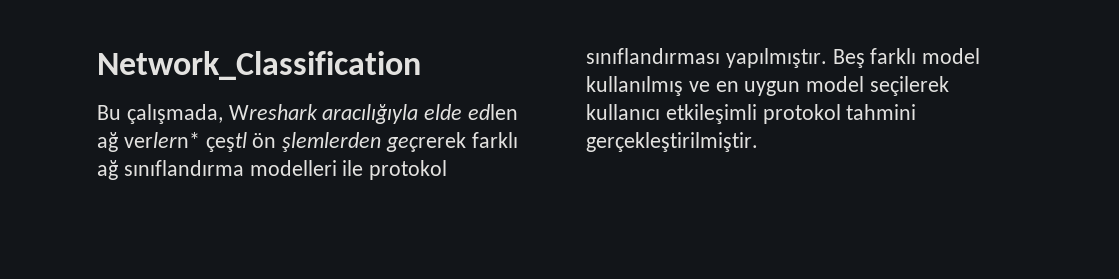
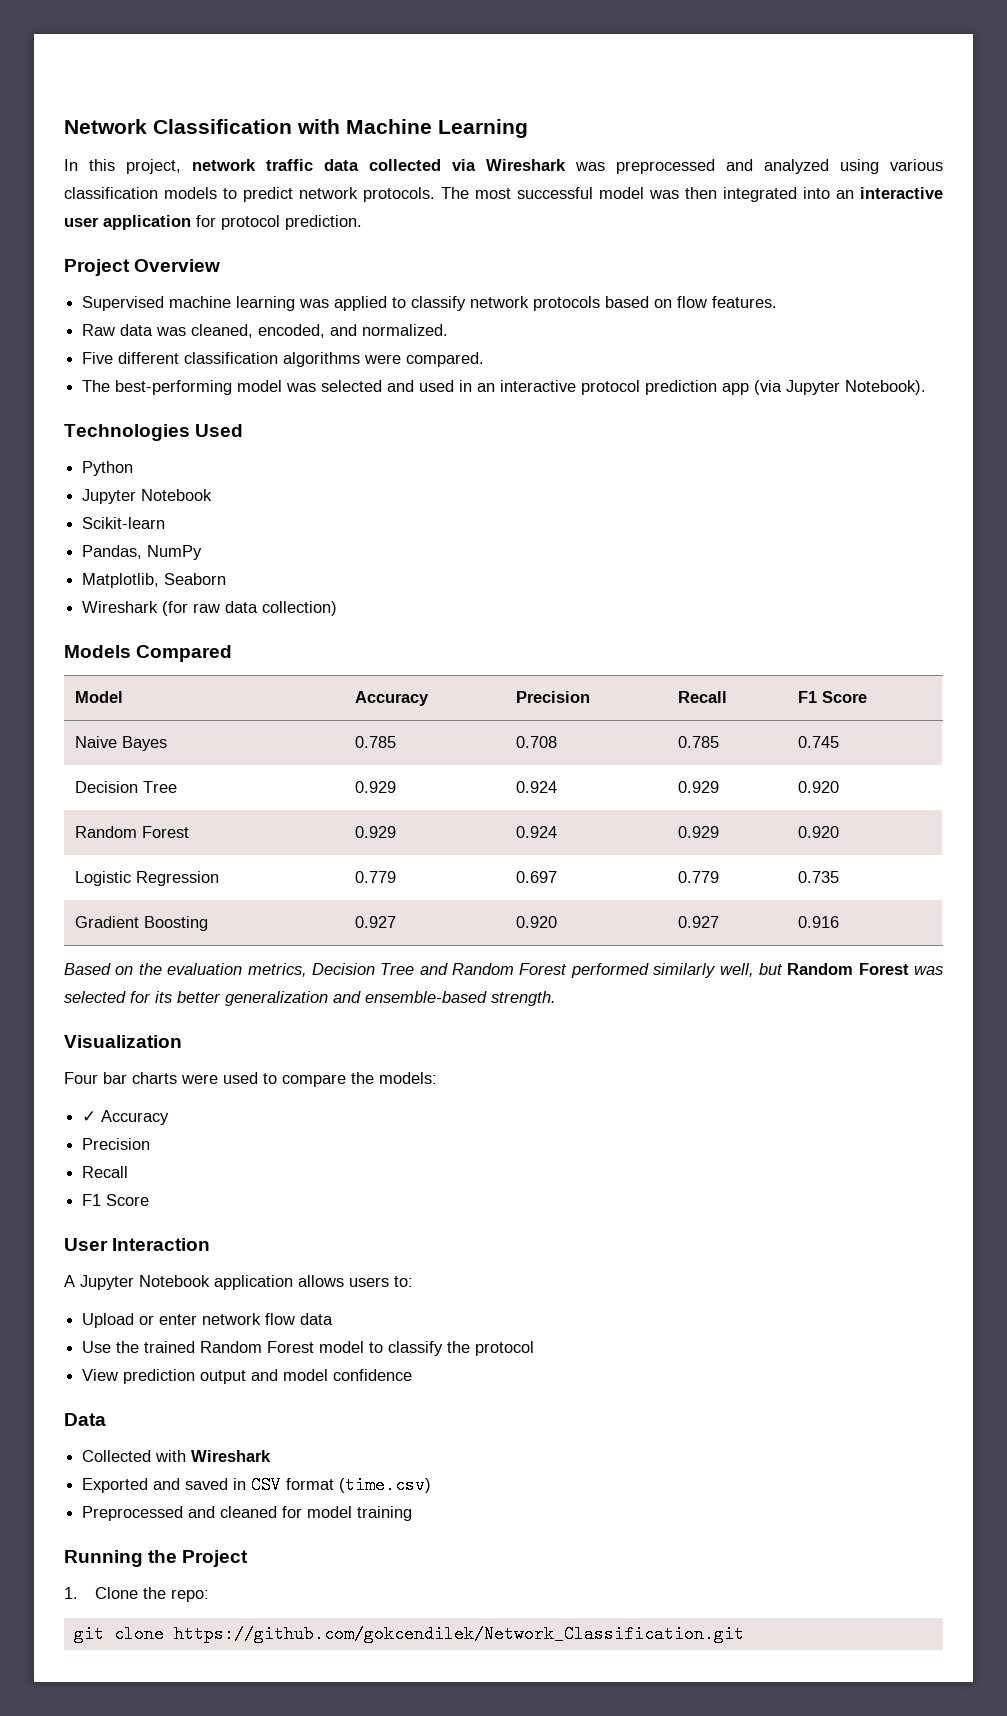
- Network_Classification
- Bu çalışmada, Wreshark aracılığıyla elde edlen ağ verlern* çeştl ön şlemlerden geçrerek farklı ağ sınıflandırma modelleri ile protokol sınıflandırması yapılmıştır. Beş farklı model kullanılmış ve en uygun model seçilerek kullanıcı etkileşimli protokol tahmini gerçekleştirilmiştir.
+ Network Classification with Machine Learning
+ In this project, network traffic data collected via Wireshark was preprocessed and analyzed using various classification models to predict network protocols. The most successful model was then integrated into an interactive user application for protocol prediction.
+ Project Overview
+ Supervised machine learning was applied to classify network protocols based on flow features.
+ Raw data was cleaned, encoded, and normalized.
+ Five different classification algorithms were compared.
+ The best-performing model was selected and used in an interactive protocol prediction app (via Jupyter Notebook).
+ Technologies Used
+ Python
+ Jupyter Notebook
+ Scikit-learn
+ Pandas, NumPy
+ Matplotlib, Seaborn
+ Wireshark (for raw data collection)
+ Models Compared
+ Model | Accuracy | Precision | Recall | F1 Score
+ Naive Bayes | 0.785 | 0.708 | 0.785 | 0.745
+ Decision Tree | 0.929 | 0.924 | 0.929 | 0.920
+ Random Forest | 0.929 | 0.924 | 0.929 | 0.920
+ Logistic Regression | 0.779 | 0.697 | 0.779 | 0.735
+ Gradient Boosting | 0.927 | 0.920 | 0.927 | 0.916
+ Based on the evaluation metrics, Decision Tree and Random Forest performed similarly well, but Random Forest was selected for its better generalization and ensemble-based strength.
+ Visualization
+ Four bar charts were used to compare the models:
+ ✓ Accuracy
+ Precision
+ Recall
+ F1 Score
+ User Interaction
+ A Jupyter Notebook application allows users to:
+ Upload or enter network flow data
+ Use the trained Random Forest model to classify the protocol
+ View prediction output and model confidence
+ Data
+ Collected with Wireshark
+ Exported and saved in CSV format (time.csv)
+ Preprocessed and cleaned for model training
+ Running the Project
+ 1. Clone the repo:
+ git clone https://github.com/gokcendilek/Network_Classification.git

